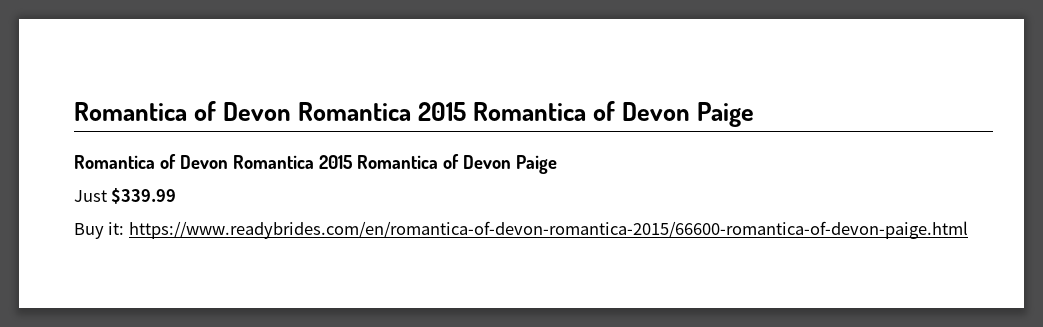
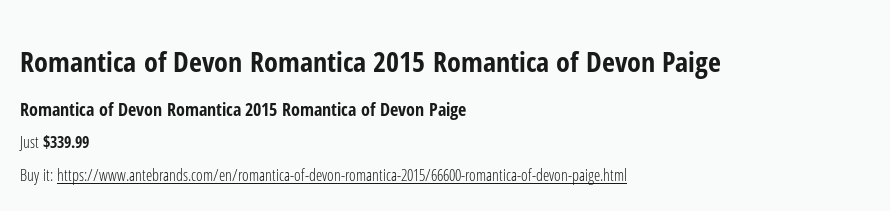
- Buy it: https://www.readybrides.com/en/romantica-of-devon-romantica-2015/66600-romantica-of-devon-paige.html
+ Buy it: https://www.antebrands.com/en/romantica-of-devon-romantica-2015/66600-romantica-of-devon-paige.html

